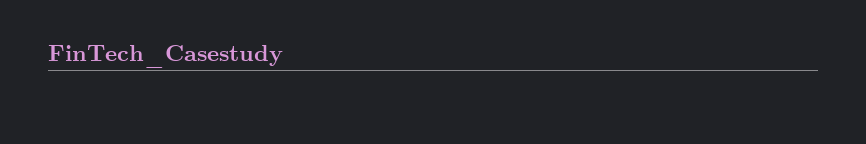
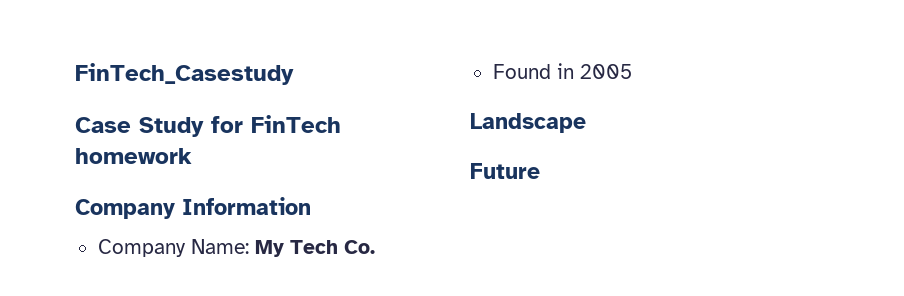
+ Case Study for FinTech homework
+ Company Information
+ Company Name: My Tech Co.
+ Found in 2005
+ Landscape
+ Future

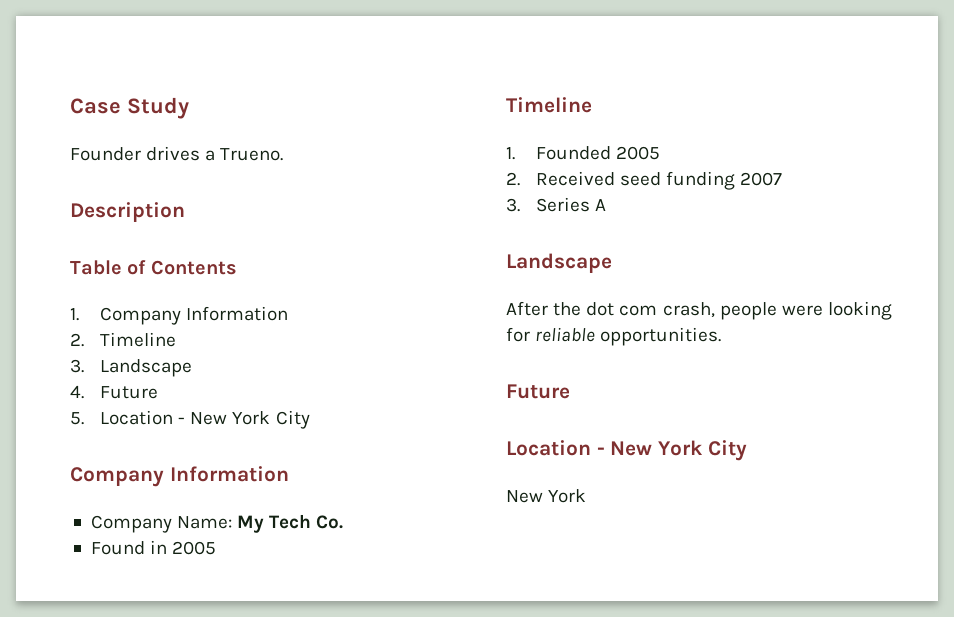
- FinTech_Casestudy
- Case Study for FinTech homework
+ Case Study
+ Founder drives a Trueno.
+ Description
+ Table of Contents
+ 1. Company Information
+ 2. Timeline
+ 3. Landscape
+ 4. Future
+ 5. Location - New York City
  Found in 2005
+ Timeline
+ 1. Founded 2005
+ 2. Received seed funding 2007
+ 3. Series A
  Landscape
+ After the dot com crash, people were looking for reliable opportunities.
  Future
+ Location - New York City
+ New York

